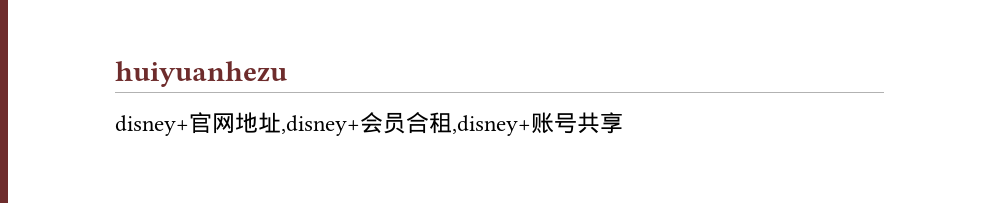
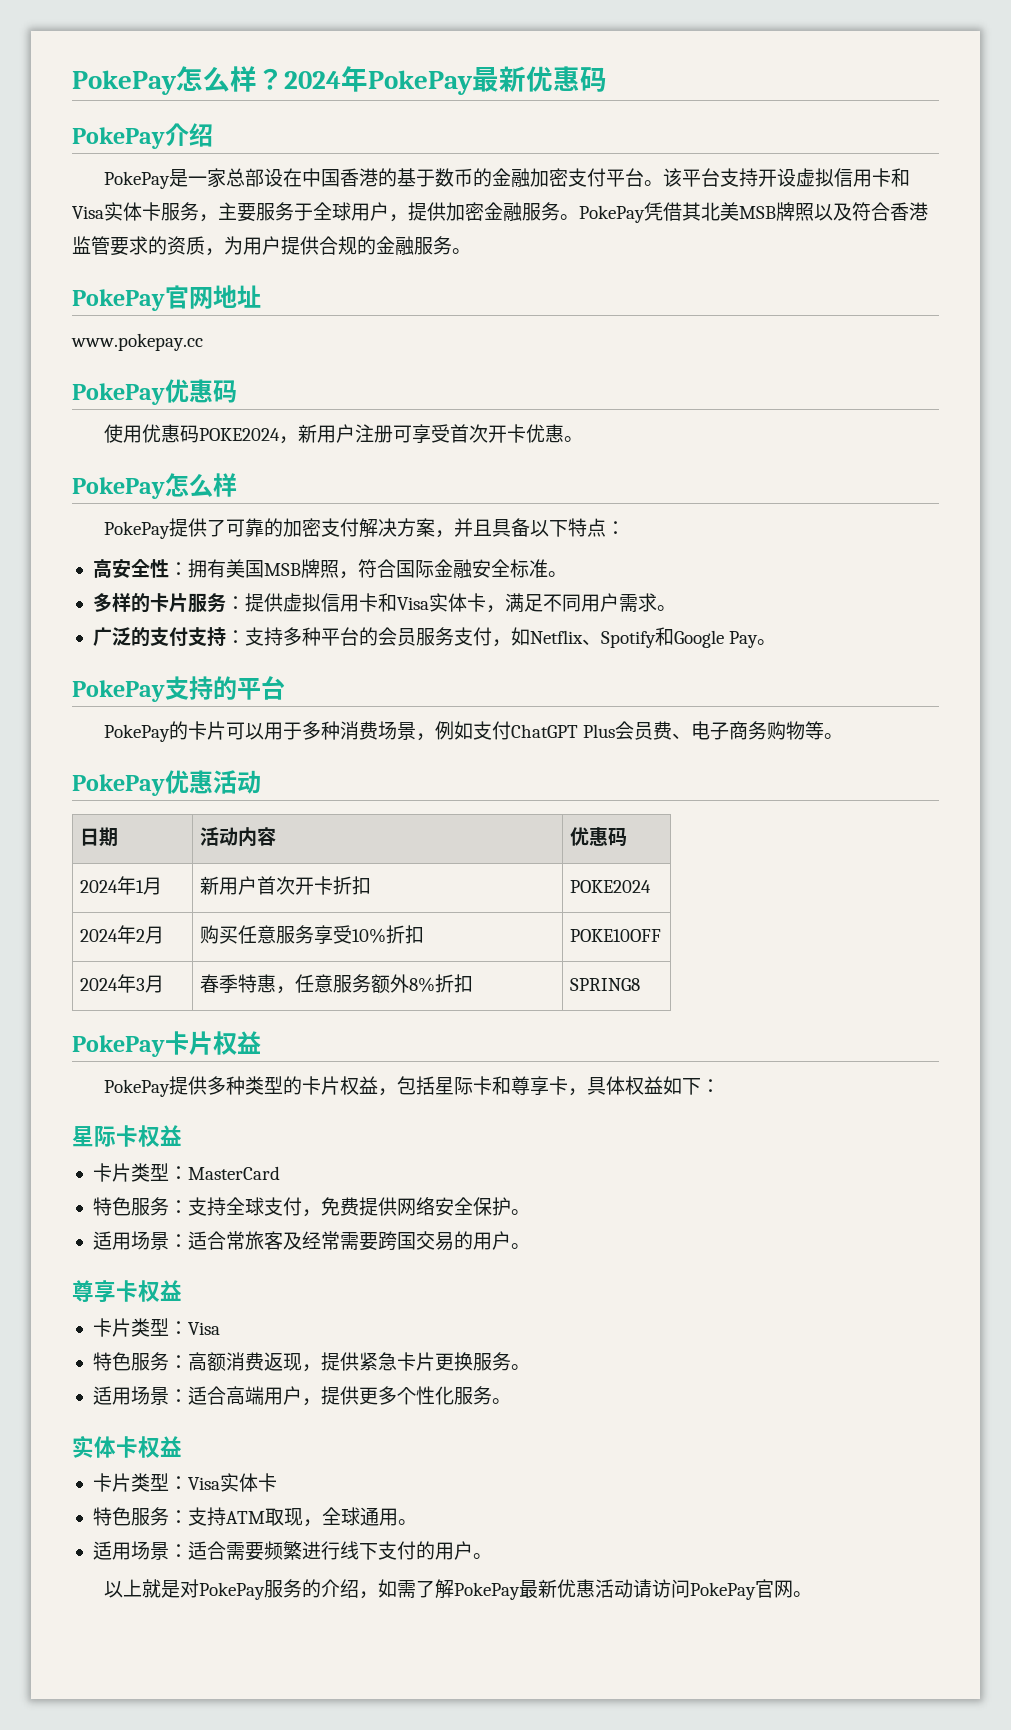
- huiyuanhezu
- disney+官网地址,disney+会员合租,disney+账号共享
+ PokePay怎么样？2024年PokePay最新优惠码
+ PokePay介绍
+ PokePay是一家总部设在中国香港的基于数币的金融加密支付平台。该平台支持开设虚拟信用卡和Visa实体卡服务，主要服务于全球用户，提供加密金融服务。PokePay凭借其北美MSB牌照以及符合香港监管要求的资质，为用户提供合规的金融服务。
+ PokePay官网地址
+ www.pokepay.cc
+ PokePay优惠码
+ 使用优惠码POKE2024，新用户注册可享受首次开卡优惠。
+ PokePay怎么样
+ PokePay提供了可靠的加密支付解决方案，并且具备以下特点：
+ 高安全性：拥有美国MSB牌照，符合国际金融安全标准。
+ 多样的卡片服务：提供虚拟信用卡和Visa实体卡，满足不同用户需求。
+ 广泛的支付支持：支持多种平台的会员服务支付，如Netflix、Spotify和Google Pay。
+ PokePay支持的平台
+ PokePay的卡片可以用于多种消费场景，例如支付ChatGPT Plus会员费、电子商务购物等。
+ PokePay优惠活动
+ 日期 | 活动内容 | 优惠码
+ 2024年1月 | 新用户首次开卡折扣 | POKE2024
+ 2024年2月 | 购买任意服务享受10%折扣 | POKE10OFF
+ 2024年3月 | 春季特惠，任意服务额外8%折扣 | SPRING8
+ PokePay卡片权益
+ PokePay提供多种类型的卡片权益，包括星际卡和尊享卡，具体权益如下：
+ 星际卡权益
+ 卡片类型：MasterCard
+ 特色服务：支持全球支付，免费提供网络安全保护。
+ 适用场景：适合常旅客及经常需要跨国交易的用户。
+ 尊享卡权益
+ 卡片类型：Visa
+ 特色服务：高额消费返现，提供紧急卡片更换服务。
+ 适用场景：适合高端用户，提供更多个性化服务。
+ 实体卡权益
+ 卡片类型：Visa实体卡
+ 特色服务：支持ATM取现，全球通用。
+ 适用场景：适合需要频繁进行线下支付的用户。
+ 以上就是对PokePay服务的介绍，如需了解PokePay最新优惠活动请访问PokePay官网。

